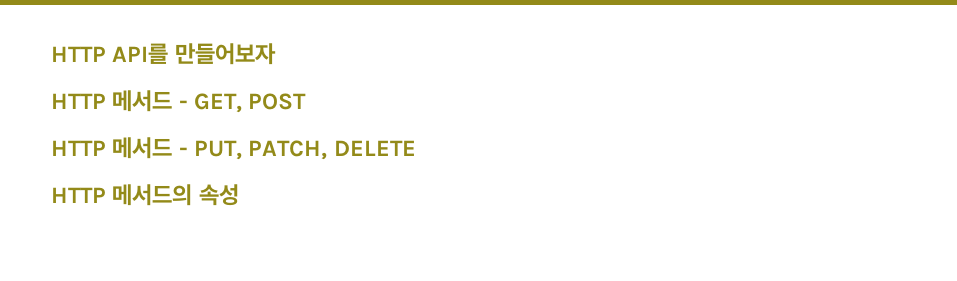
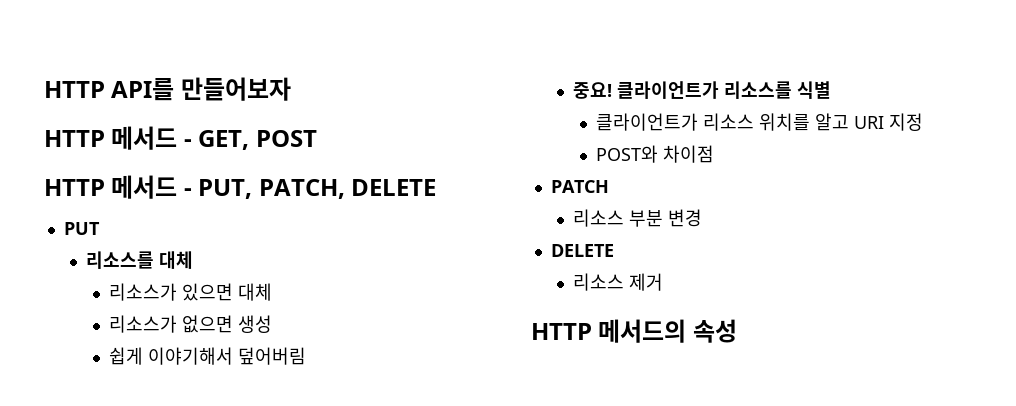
+ PUT
+ 리소스를 대체
+ 리소스가 있으면 대체
+ 리소스가 없으면 생성
+ 쉽게 이야기해서 덮어버림
+ 중요! 클라이언트가 리소스를 식별
+ 클라이언트가 리소스 위치를 알고 URI 지정
+ POST와 차이점
+ PATCH
+ 리소스 부분 변경
+ DELETE
+ 리소스 제거

